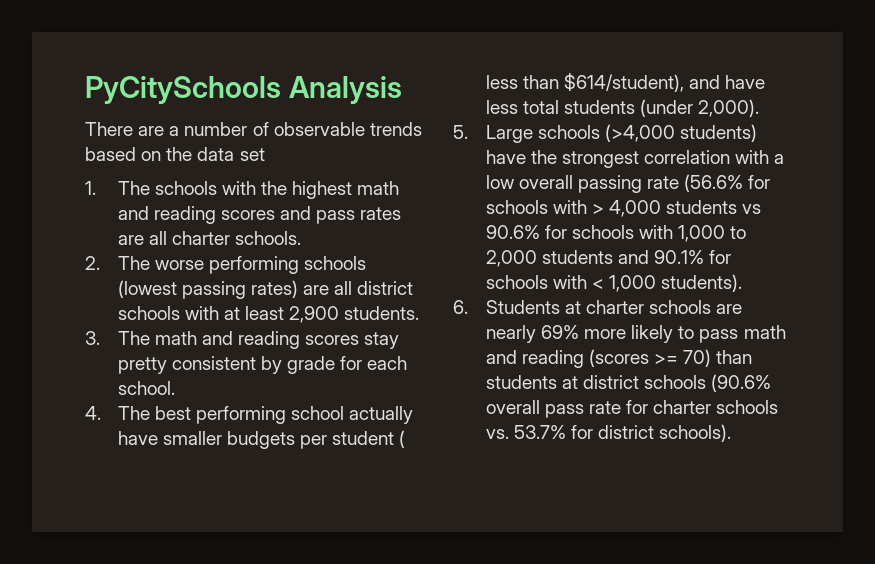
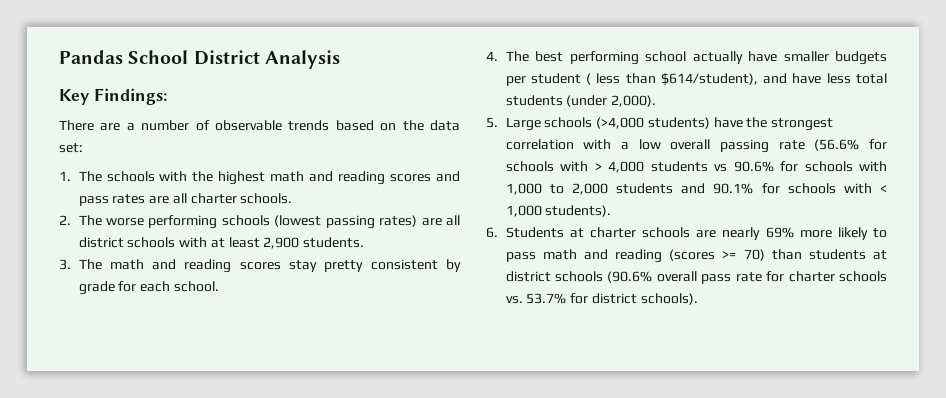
- PyCitySchools Analysis
+ Pandas School District Analysis
+ Key Findings:
- There are a number of observable trends based on the data set
+ There are a number of observable trends based on the data set:

